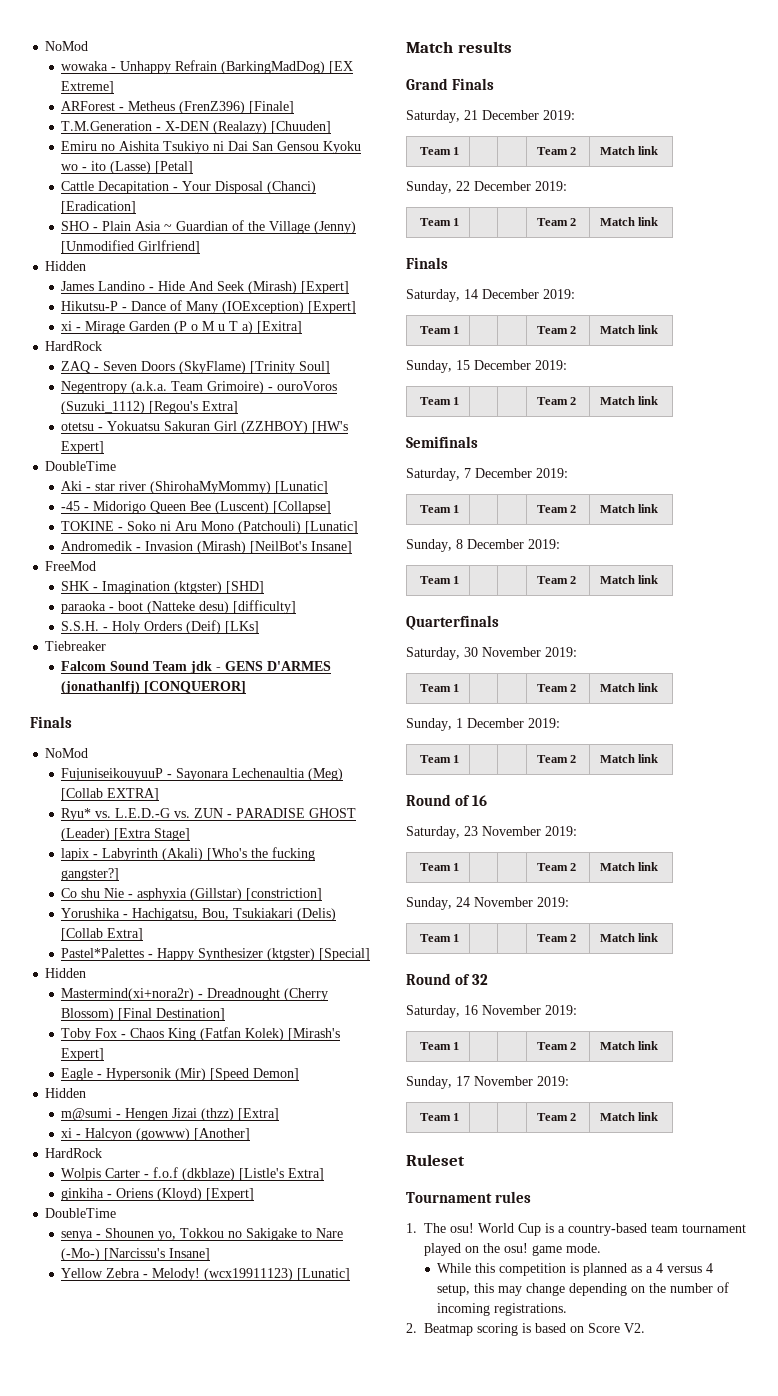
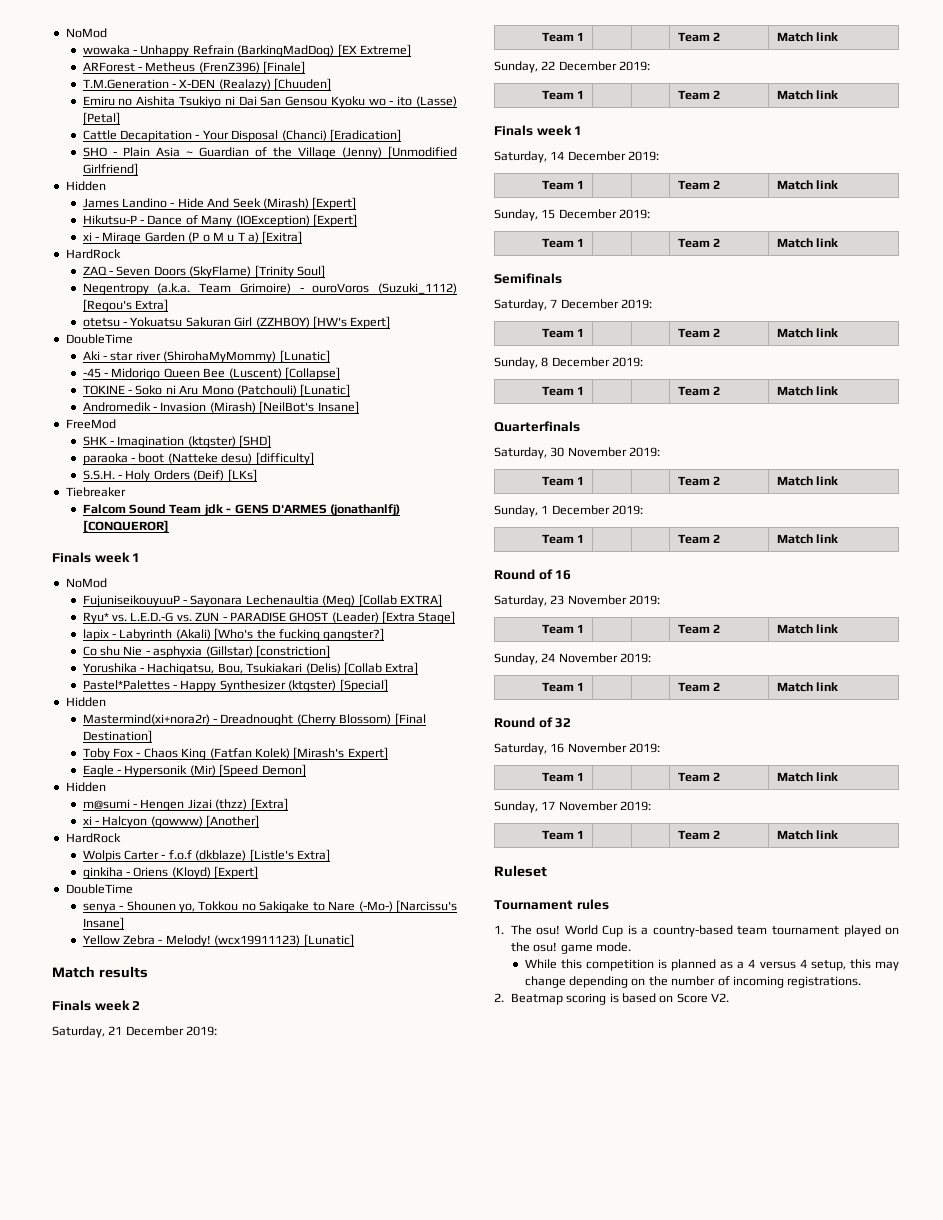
  Falcom Sound Team jdk - GENS D'ARMES (jonathanlfj) [CONQUEROR]
- Finals
+ Finals week 1
- Grand Finals
+ Finals week 2
  Sunday, 22 December 2019:
  Team 1 | | | Team 2 | Match link
- Finals
+ Finals week 1

